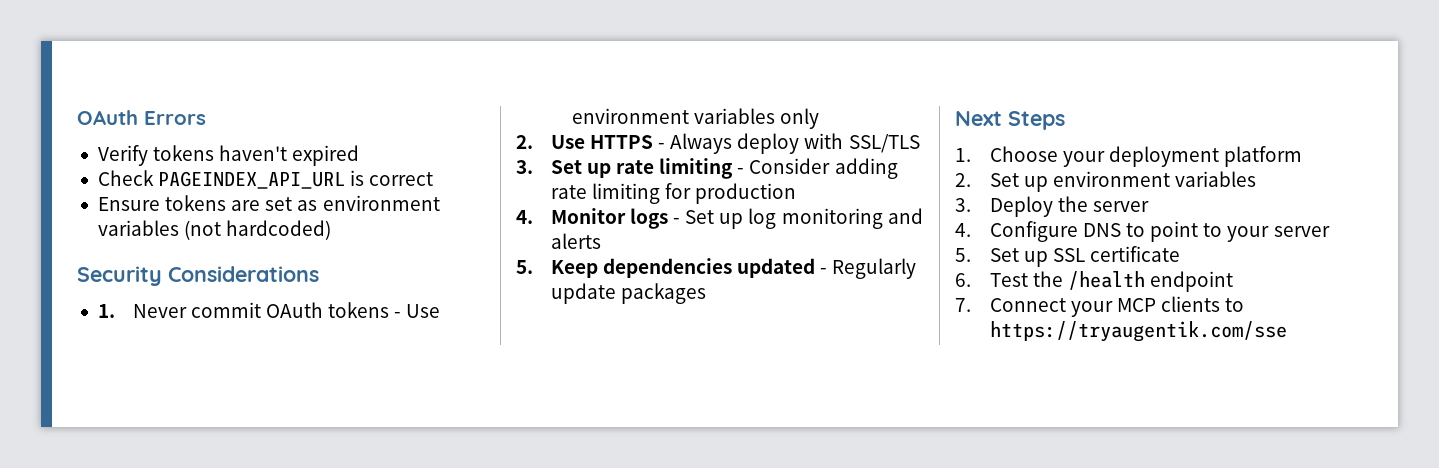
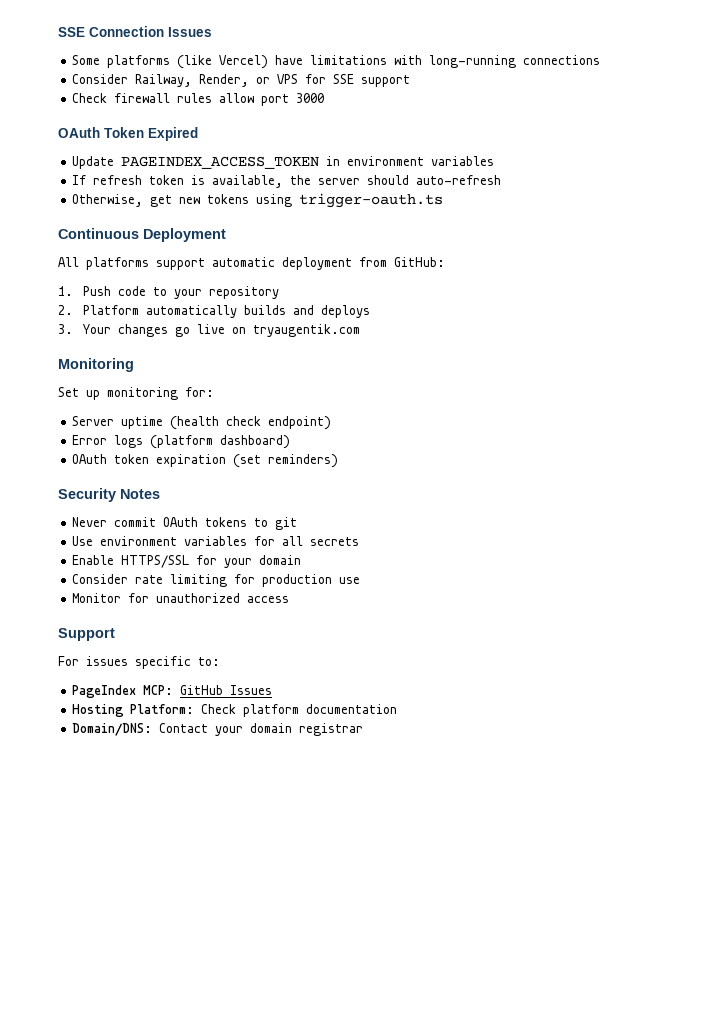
- OAuth Errors
- Verify tokens haven't expired
- Check PAGEINDEX_API_URL is correct
- Ensure tokens are set as environment variables (not hardcoded)
+ SSE Connection Issues
+ Some platforms (like Vercel) have limitations with long-running connections
+ Consider Railway, Render, or VPS for SSE support
+ Check firewall rules allow port 3000
+ OAuth Token Expired
+ Update PAGEINDEX_ACCESS_TOKEN in environment variables
+ If refresh token is available, the server should auto-refresh
+ Otherwise, get new tokens using trigger-oauth.ts
+ Continuous Deployment
+ All platforms support automatic deployment from GitHub:
+ 1. Push code to your repository
+ 2. Platform automatically builds and deploys
+ 3. Your changes go live on tryaugentik.com
+ Monitoring
+ Set up monitoring for:
+ Server uptime (health check endpoint)
+ Error logs (platform dashboard)
+ OAuth token expiration (set reminders)
- Security Considerations
- 1. Never commit OAuth tokens - Use environment variables only
- 2. Use HTTPS - Always deploy with SSL/TLS
- 3. Set up rate limiting - Consider adding rate limiting for production
- 4. Monitor logs - Set up log monitoring and alerts
- 5. Keep dependencies updated - Regularly update packages
- Next Steps
- 1. Choose your deployment platform
- 2. Set up environment variables
- 3. Deploy the server
- 4. Configure DNS to point to your server
- 5. Set up SSL certificate
- 6. Test the /health endpoint
- 7. Connect your MCP clients to https://tryaugentik.com/sse
+ Security Notes
+ Never commit OAuth tokens to git
+ Use environment variables for all secrets
+ Enable HTTPS/SSL for your domain
+ Consider rate limiting for production use
+ Monitor for unauthorized access
+ Support
+ For issues specific to:
+ PageIndex MCP: GitHub Issues
+ Hosting Platform: Check platform documentation
+ Domain/DNS: Contact your domain registrar

